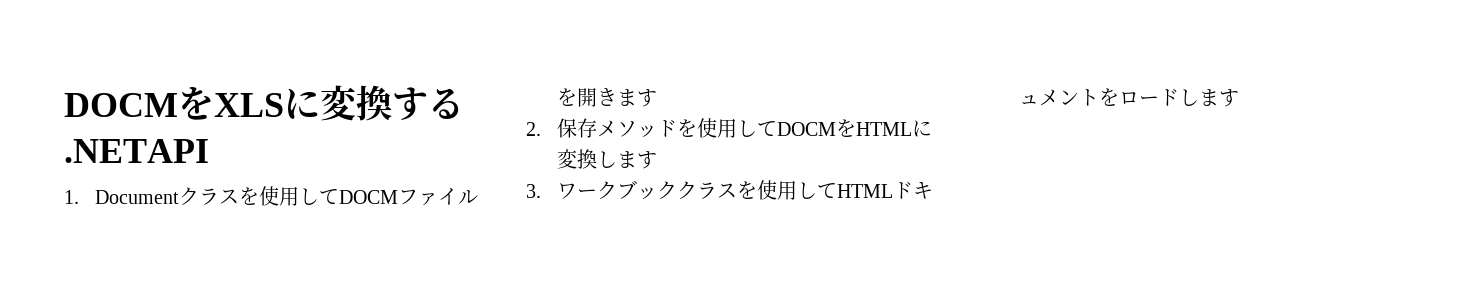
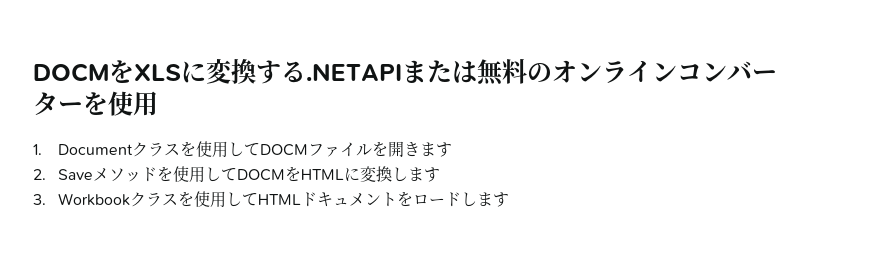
- DOCMをXLSに変換する.NETAPI
+ DOCMをXLSに変換する.NETAPIまたは無料のオンラインコンバーターを使用
- 2.保存メソッドを使用してDOCMをHTMLに変換します
+ 2. Saveメソッドを使用してDOCMをHTMLに変換します
- 3.ワークブッククラスを使用してHTMLドキュメントをロードします
+ 3. Workbookクラスを使用してHTMLドキュメントをロードします

